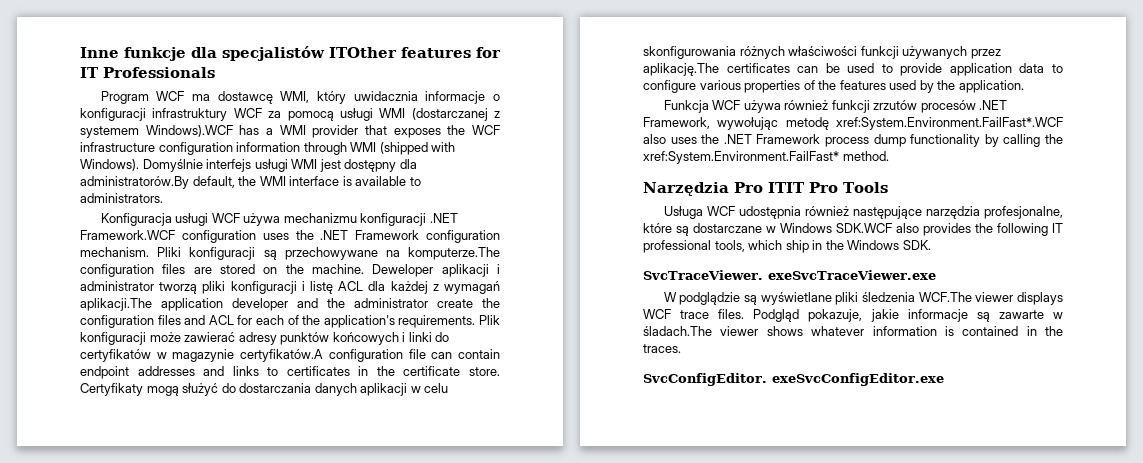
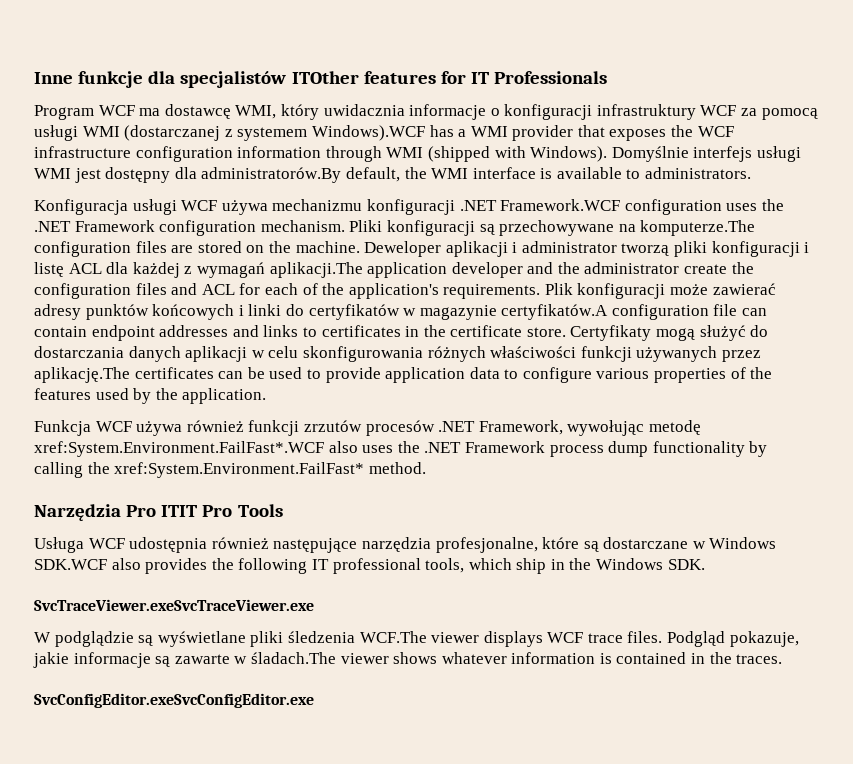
- SvcTraceViewer. exeSvcTraceViewer.exe
+ SvcTraceViewer.exeSvcTraceViewer.exe
- SvcConfigEditor. exeSvcConfigEditor.exe
+ SvcConfigEditor.exeSvcConfigEditor.exe

